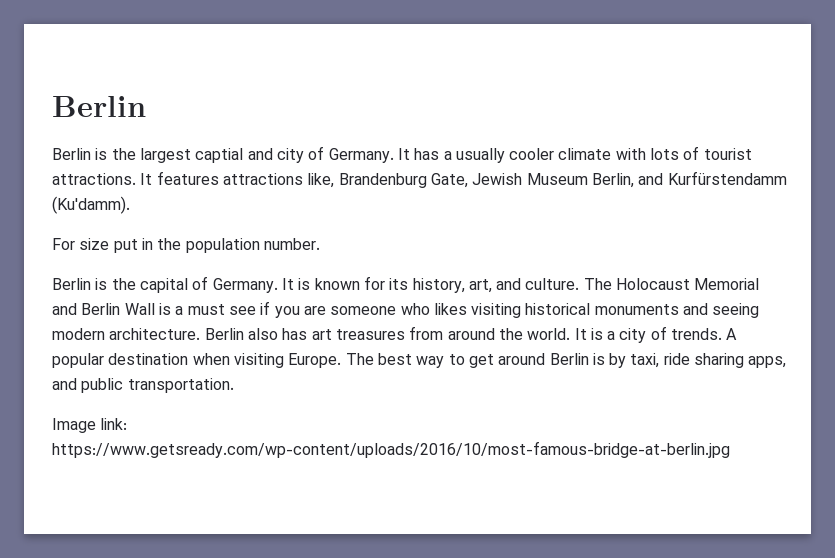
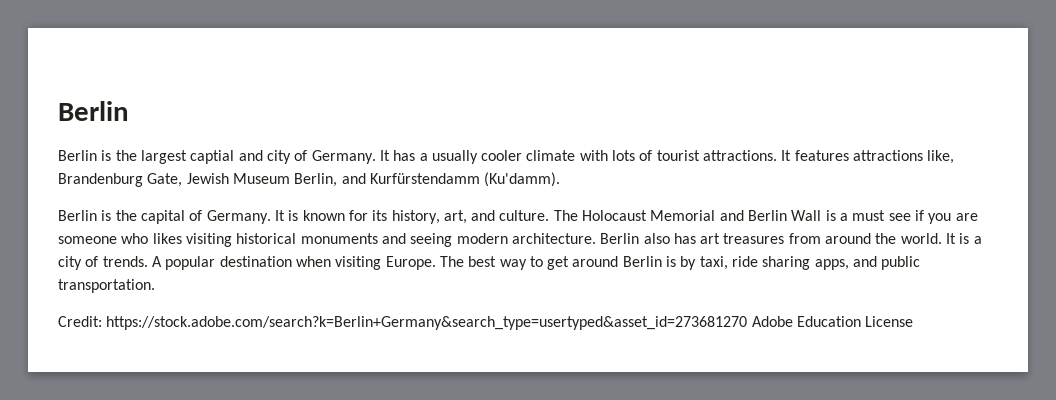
- For size put in the population number.
- Image link: https://www.getsready.com/wp-content/uploads/2016/10/most-famous-bridge-at-berlin.jpg
+ Credit: https://stock.adobe.com/search?k=Berlin+Germany&search_type=usertyped&asset_id=273681270 Adobe Education License

